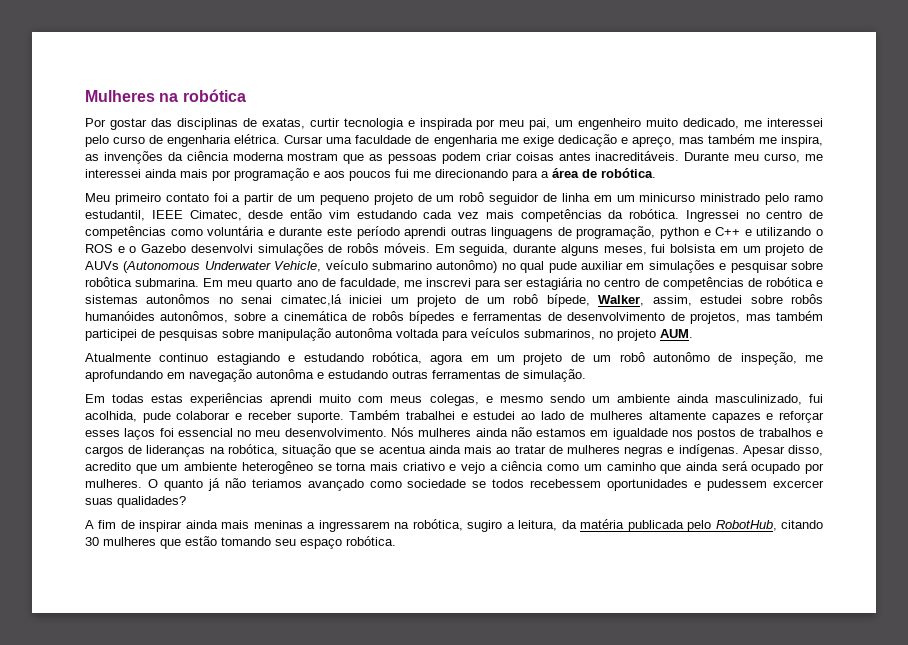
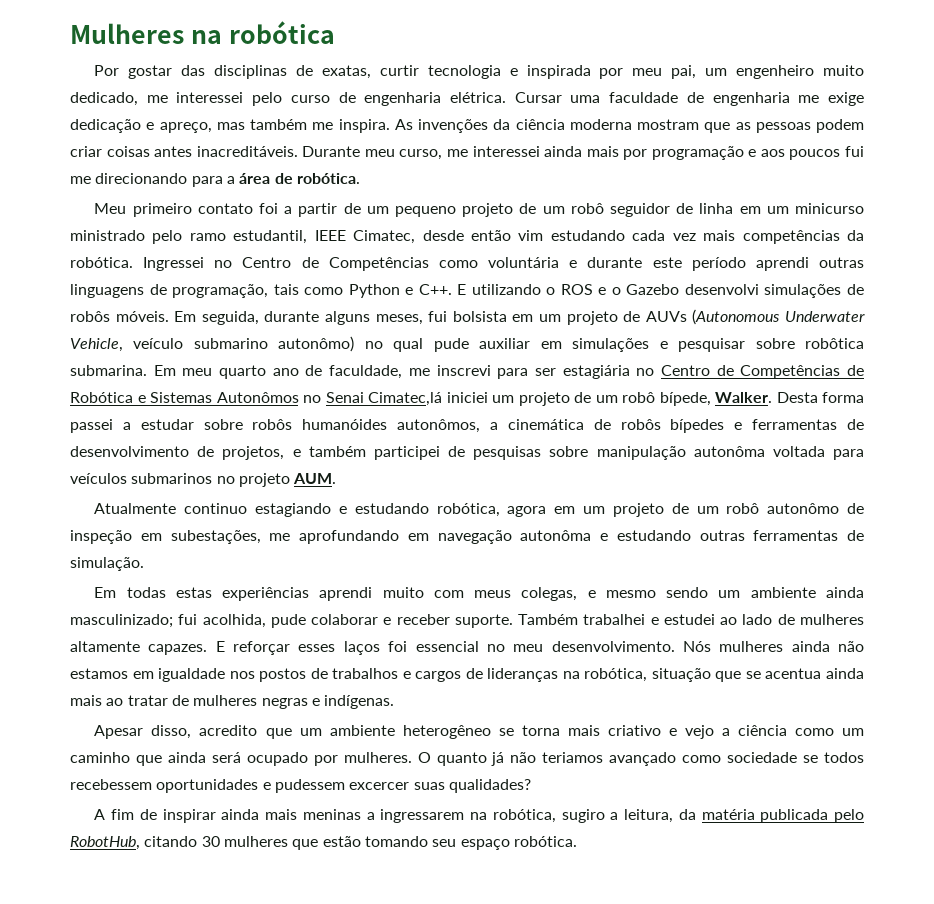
- Cursar uma faculdade de engenharia me exige dedicação e apreço, mas também me inspira, as invenções da ciência moderna mostram que as pessoas podem criar coisas antes inacreditáveis.
+ Cursar uma faculdade de engenharia me exige dedicação e apreço, mas também me inspira. As invenções da ciência moderna mostram que as pessoas podem criar coisas antes inacreditáveis.
- Ingressei no centro de competências como voluntária e durante este período aprendi outras linguagens de programação, python e C++ e utilizando o ROS e o Gazebo desenvolvi simulações de robôs móveis.
+ Ingressei no Centro de Competências como voluntária e durante este período aprendi outras linguagens de programação, tais como Python e C++. E utilizando o ROS e o Gazebo desenvolvi simulações de robôs móveis.
- Em meu quarto ano de faculdade, me inscrevi para ser estagiária no centro de competências de robótica e sistemas autonômos no senai cimatec,lá iniciei um projeto de um robô bípede, Walker, assim, estudei sobre robôs humanóides autonômos, sobre a cinemática de robôs bípedes e ferramentas de desenvolvimento de projetos, mas também participei de pesquisas sobre manipulação autonôma voltada para veículos submarinos, no projeto AUM.
+ Em meu quarto ano de faculdade, me inscrevi para ser estagiária no Centro de Competências de Robótica e Sistemas Autonômos no Senai Cimatec,lá iniciei um projeto de um robô bípede, Walker. Desta forma passei a estudar sobre robôs humanóides autonômos, a cinemática de robôs bípedes e ferramentas de desenvolvimento de projetos, e também participei de pesquisas sobre manipulação autonôma voltada para veículos submarinos no projeto AUM.
- Atualmente continuo estagiando e estudando robótica, agora em um projeto de um robô autonômo de inspeção, me aprofundando em navegação autonôma e estudando outras ferramentas de simulação.
+ Atualmente continuo estagiando e estudando robótica, agora em um projeto de um robô autonômo de inspeção em subestações, me aprofundando em navegação autonôma e estudando outras ferramentas de simulação.
- Em todas estas experiências aprendi muito com meus colegas, e mesmo sendo um ambiente ainda masculinizado, fui acolhida, pude colaborar e receber suporte.
+ Em todas estas experiências aprendi muito com meus colegas, e mesmo sendo um ambiente ainda masculinizado; fui acolhida, pude colaborar e receber suporte.
- Também trabalhei e estudei ao lado de mulheres altamente capazes e reforçar esses laços foi essencial no meu desenvolvimento.
+ Também trabalhei e estudei ao lado de mulheres altamente capazes. E reforçar esses laços foi essencial no meu desenvolvimento.
- Nós mulheres ainda não estamos em igualdade nos postos de trabalhos e cargos de lideranças na robótica, situação que se acentua ainda mais ao tratar de mulheres negras e indígenas. Apesar disso, acredito que um ambiente heterogêneo se torna mais criativo e vejo a ciência como um caminho que ainda será ocupado por mulheres.
+ Nós mulheres ainda não estamos em igualdade nos postos de trabalhos e cargos de lideranças na robótica, situação que se acentua ainda mais ao tratar de mulheres negras e indígenas.
+ Apesar disso, acredito que um ambiente heterogêneo se torna mais criativo e vejo a ciência como um caminho que ainda será ocupado por mulheres.

